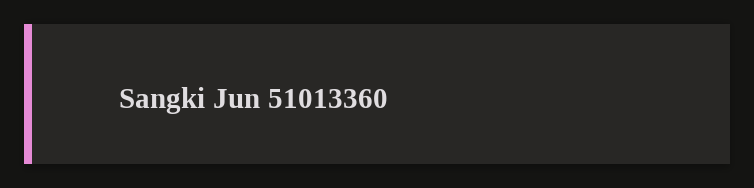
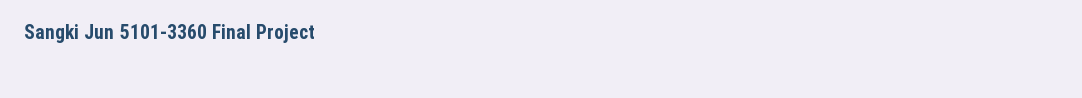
- Sangki Jun 51013360
+ Sangki Jun 5101-3360 Final Project

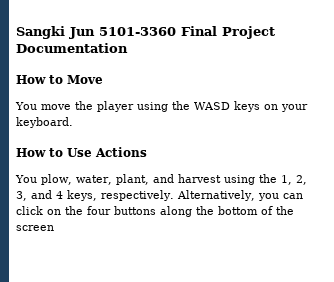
- Sangki Jun 5101-3360 Final Project
+ Sangki Jun 5101-3360 Final Project Documentation
+ How to Move
+ You move the player using the WASD keys on your keyboard.
+ How to Use Actions
+ You plow, water, plant, and harvest using the 1, 2, 3, and 4 keys, respectively. Alternatively, you can click on the four buttons along the bottom of the screen

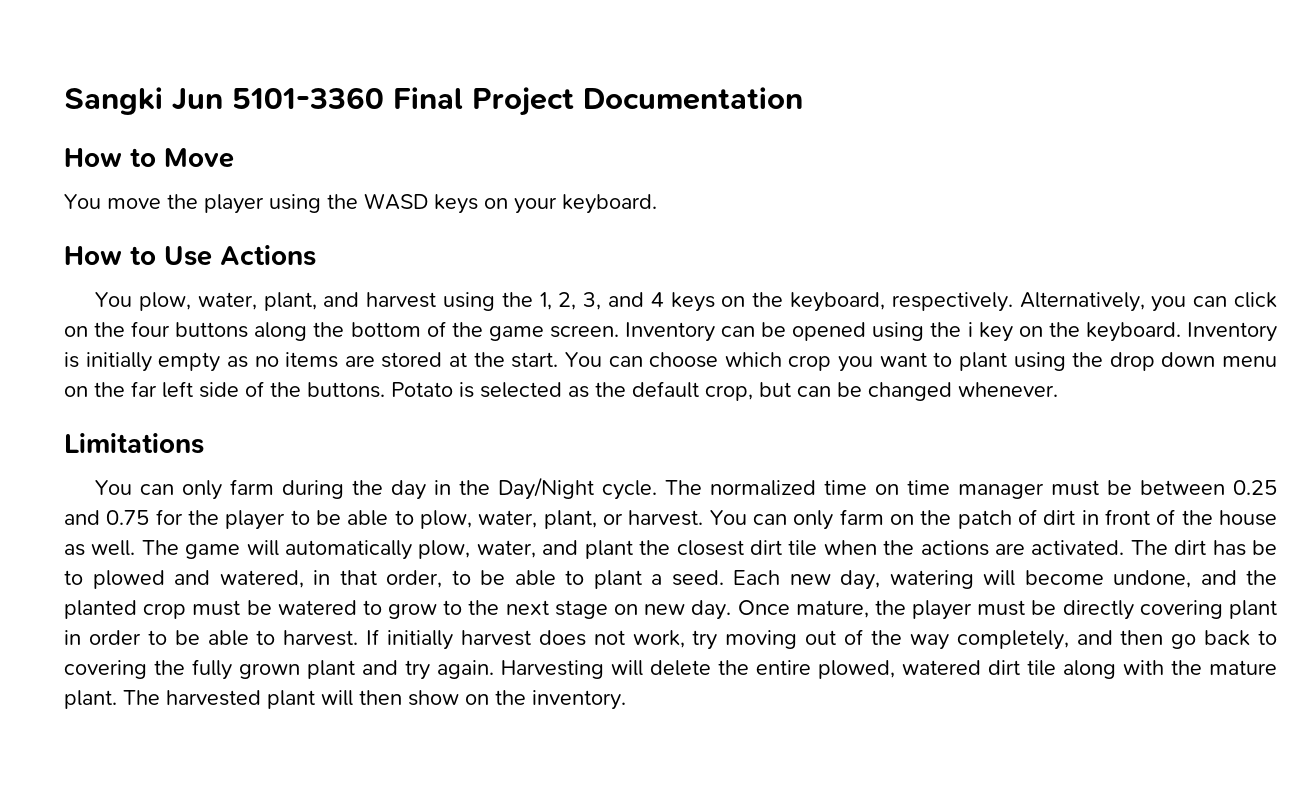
- You plow, water, plant, and harvest using the 1, 2, 3, and 4 keys, respectively.
+ You plow, water, plant, and harvest using the 1, 2, 3, and 4 keys on the keyboard, respectively.
- Alternatively, you can click on the four buttons along the bottom of the screen
+ Alternatively, you can click on the four buttons along the bottom of the game screen. Inventory can be opened using the i key on the keyboard. Inventory is initially empty as no items are stored at the start. You can choose which crop you want to plant using the drop down menu on the far left side of the buttons. Potato is selected as the default crop, but can be changed whenever.
+ Limitations
+ You can only farm during the day in the Day/Night cycle. The normalized time on time manager must be between 0.25 and 0.75 for the player to be able to plow, water, plant, or harvest. You can only farm on the patch of dirt in front of the house as well. The game will automatically plow, water, and plant the closest dirt tile when the actions are activated. The dirt has be to plowed and watered, in that order, to be able to plant a seed. Each new day, watering will become undone, and the planted crop must be watered to grow to the next stage on new day. Once mature, the player must be directly covering plant in order to be able to harvest. If initially harvest does not work, try moving out of the way completely, and then go back to covering the fully grown plant and try again. Harvesting will delete the entire plowed, watered dirt tile along with the mature plant. The harvested plant will then show on the inventory.

